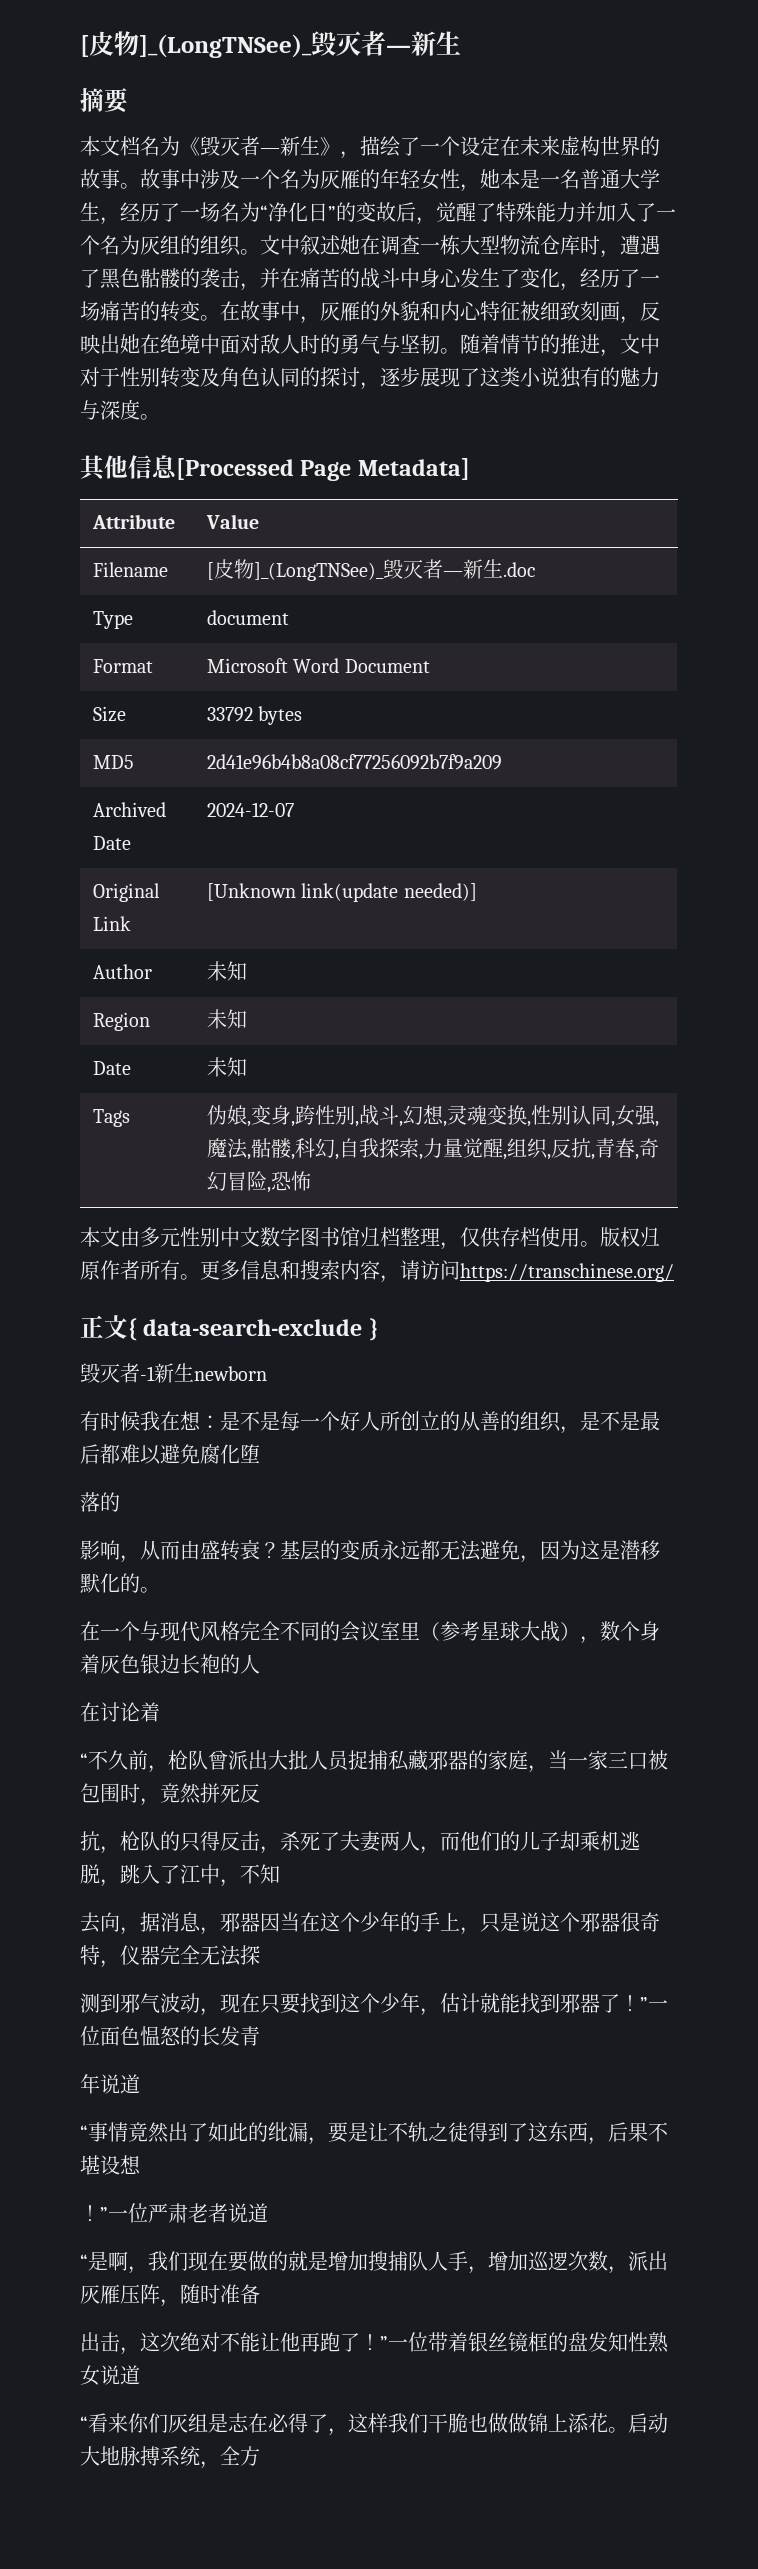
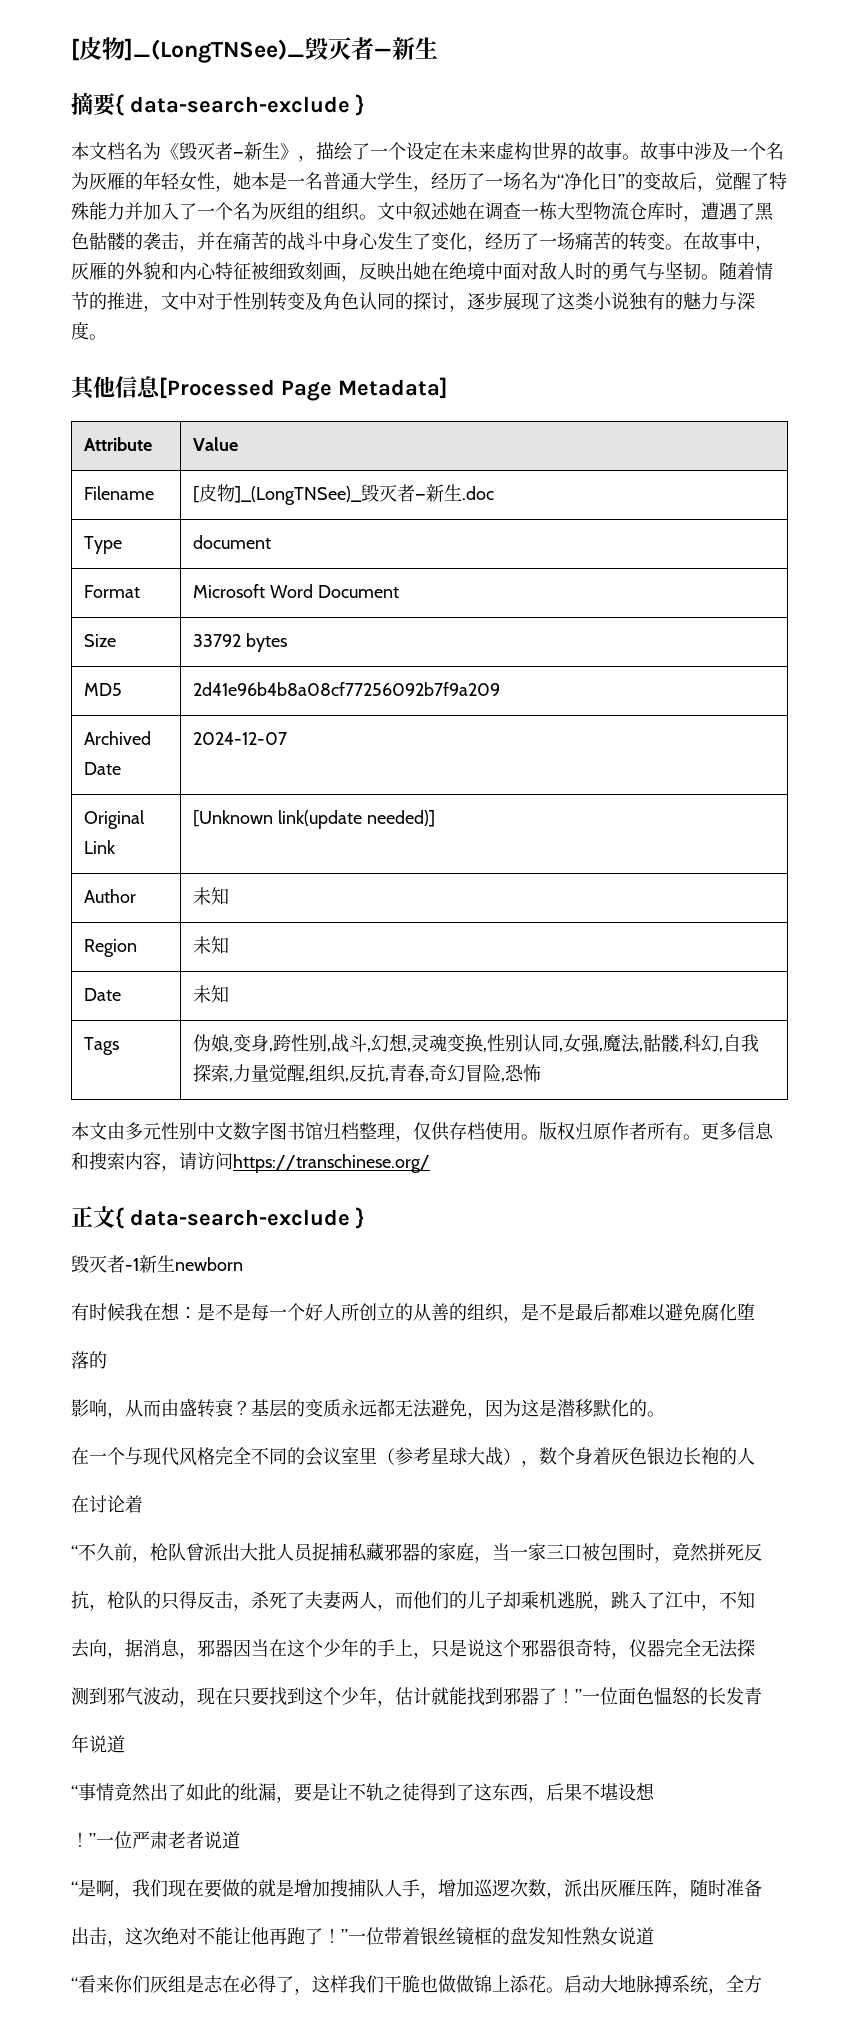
- 摘要
+ 摘要{ data-search-exclude }

